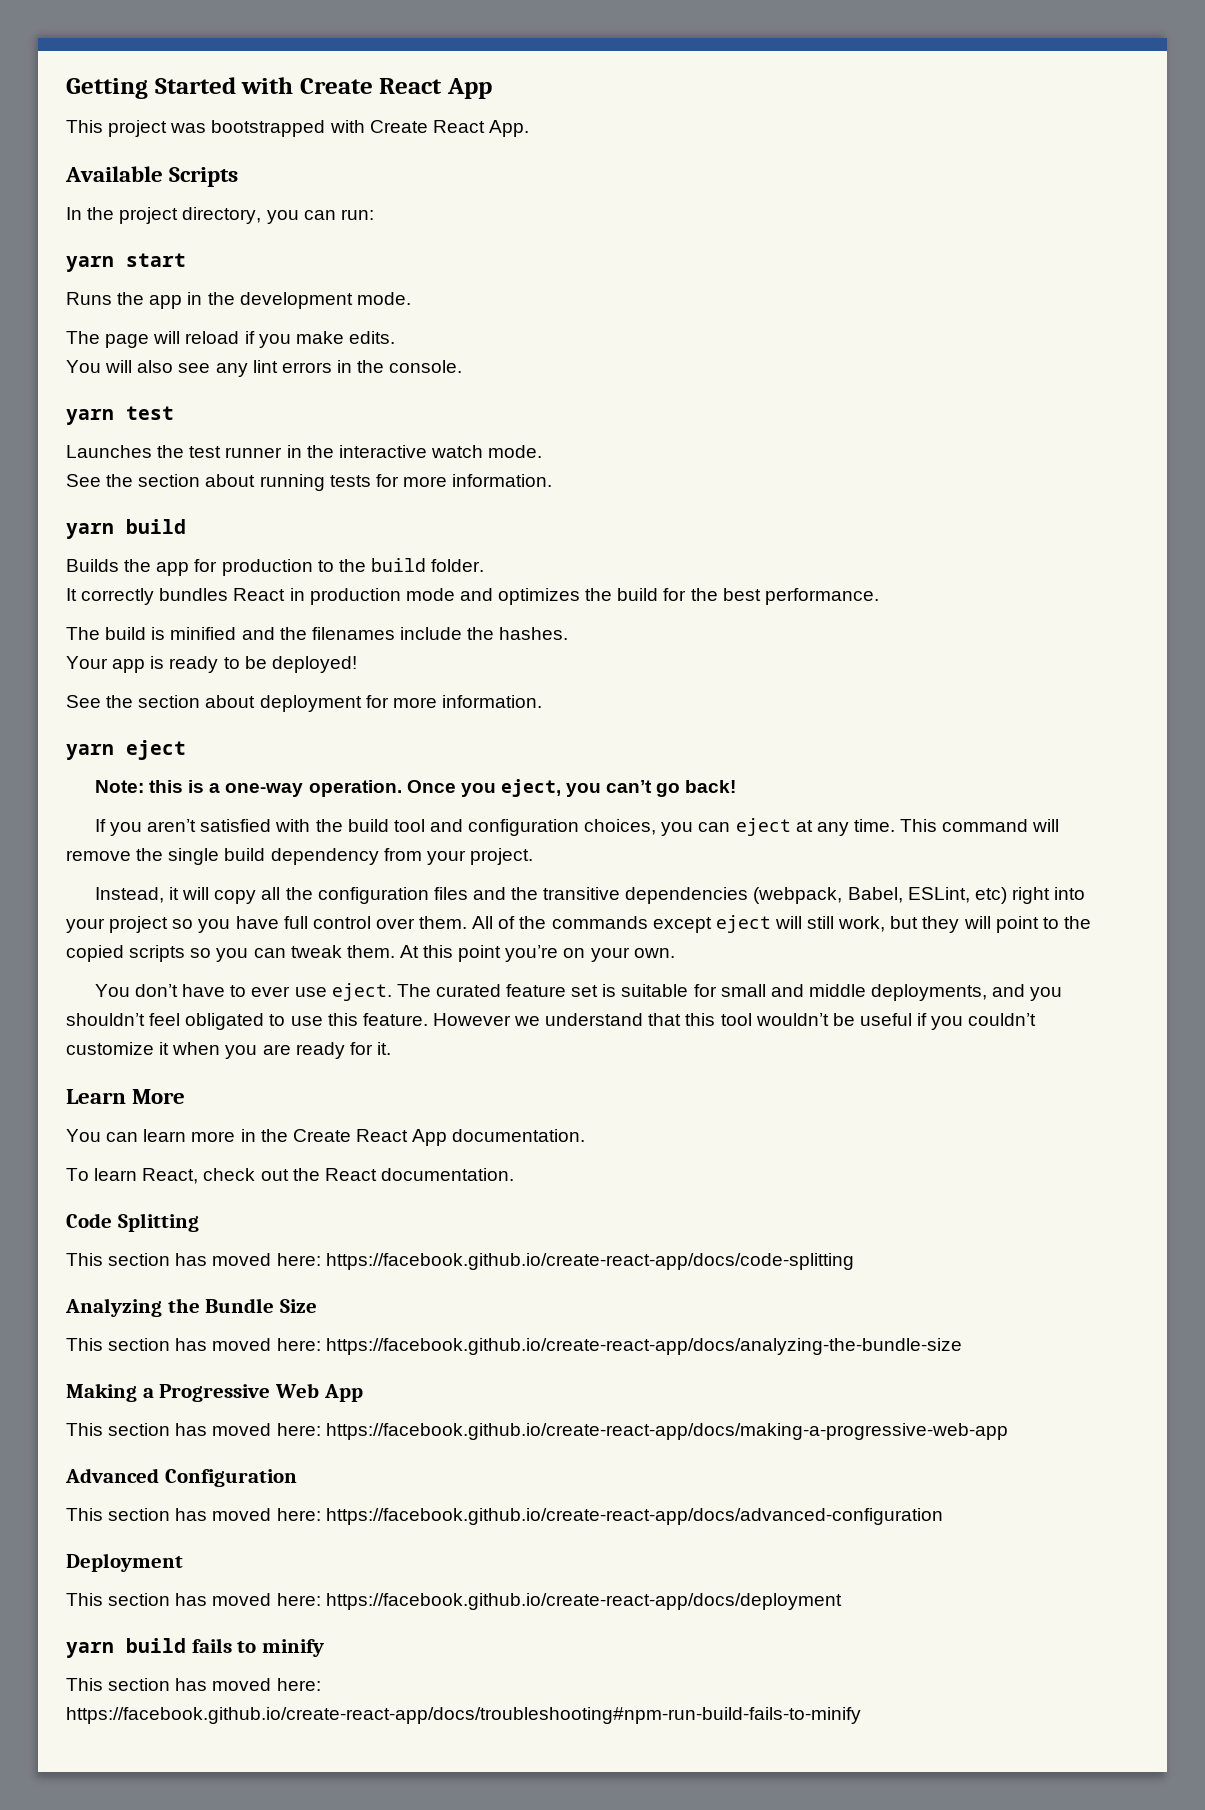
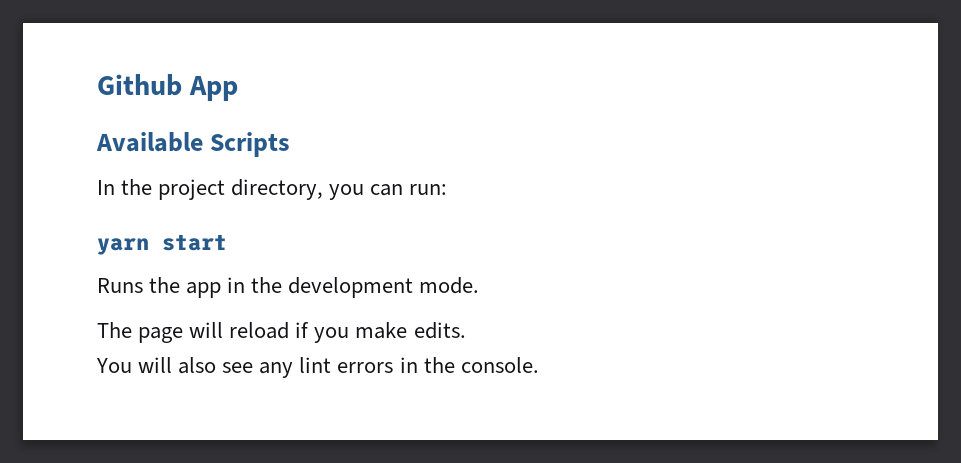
- Getting Started with Create React App
- This project was bootstrapped with Create React App.
+ Github App
- yarn test
- Launches the test runner in the interactive watch mode.
- See the section about running tests for more information.
- yarn build
- Builds the app for production to the build folder.
- It correctly bundles React in production mode and optimizes the build for the best performance.
- The build is minified and the filenames include the hashes.
- Your app is ready to be deployed!
- See the section about deployment for more information.
- yarn eject
- Note: this is a one-way operation. Once you eject, you can’t go back!
- If you aren’t satisfied with the build tool and configuration choices, you can eject at any time. This command will remove the single build dependency from your project.
- Instead, it will copy all the configuration files and the transitive dependencies (webpack, Babel, ESLint, etc) right into your project so you have full control over them. All of the commands except eject will still work, but they will point to the copied scripts so you can tweak them. At this point you’re on your own.
- You don’t have to ever use eject. The curated feature set is suitable for small and middle deployments, and you shouldn’t feel obligated to use this feature. However we understand that this tool wouldn’t be useful if you couldn’t customize it when you are ready for it.
- Learn More
- You can learn more in the Create React App documentation.
- To learn React, check out the React documentation.
- Code Splitting
- This section has moved here: https://facebook.github.io/create-react-app/docs/code-splitting
- Analyzing the Bundle Size
- This section has moved here: https://facebook.github.io/create-react-app/docs/analyzing-the-bundle-size
- Making a Progressive Web App
- This section has moved here: https://facebook.github.io/create-react-app/docs/making-a-progressive-web-app
- Advanced Configuration
- This section has moved here: https://facebook.github.io/create-react-app/docs/advanced-configuration
- Deployment
- This section has moved here: https://facebook.github.io/create-react-app/docs/deployment
- yarn build fails to minify
- This section has moved here: https://facebook.github.io/create-react-app/docs/troubleshooting#npm-run-build-fails-to-minify

